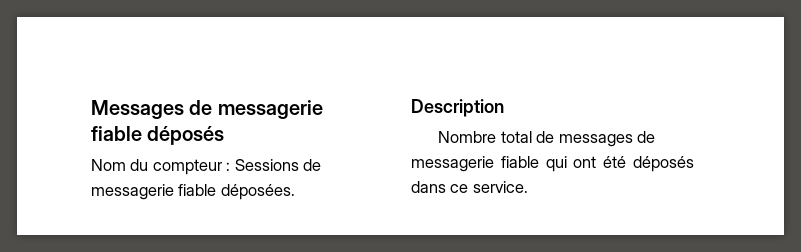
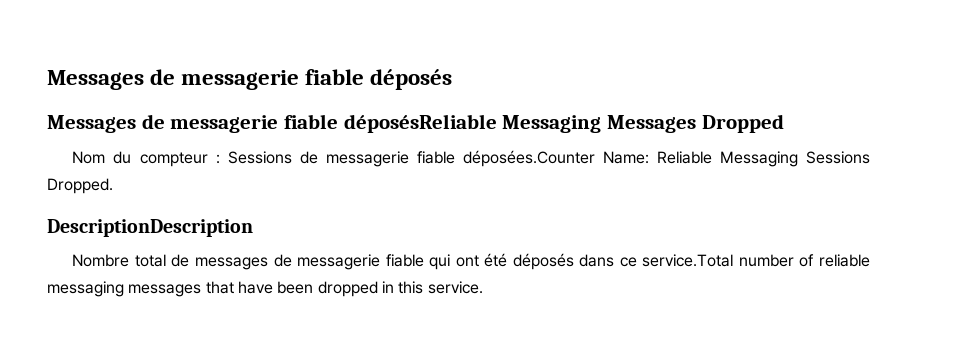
+ Messages de messagerie fiable déposésReliable Messaging Messages Dropped
- Nom du compteur : Sessions de messagerie fiable déposées.
- Description
+ Nom du compteur : Sessions de messagerie fiable déposées.Counter Name: Reliable Messaging Sessions Dropped.
+ DescriptionDescription
- Nombre total de messages de messagerie fiable qui ont été déposés dans ce service.
+ Nombre total de messages de messagerie fiable qui ont été déposés dans ce service.Total number of reliable messaging messages that have been dropped in this service.

